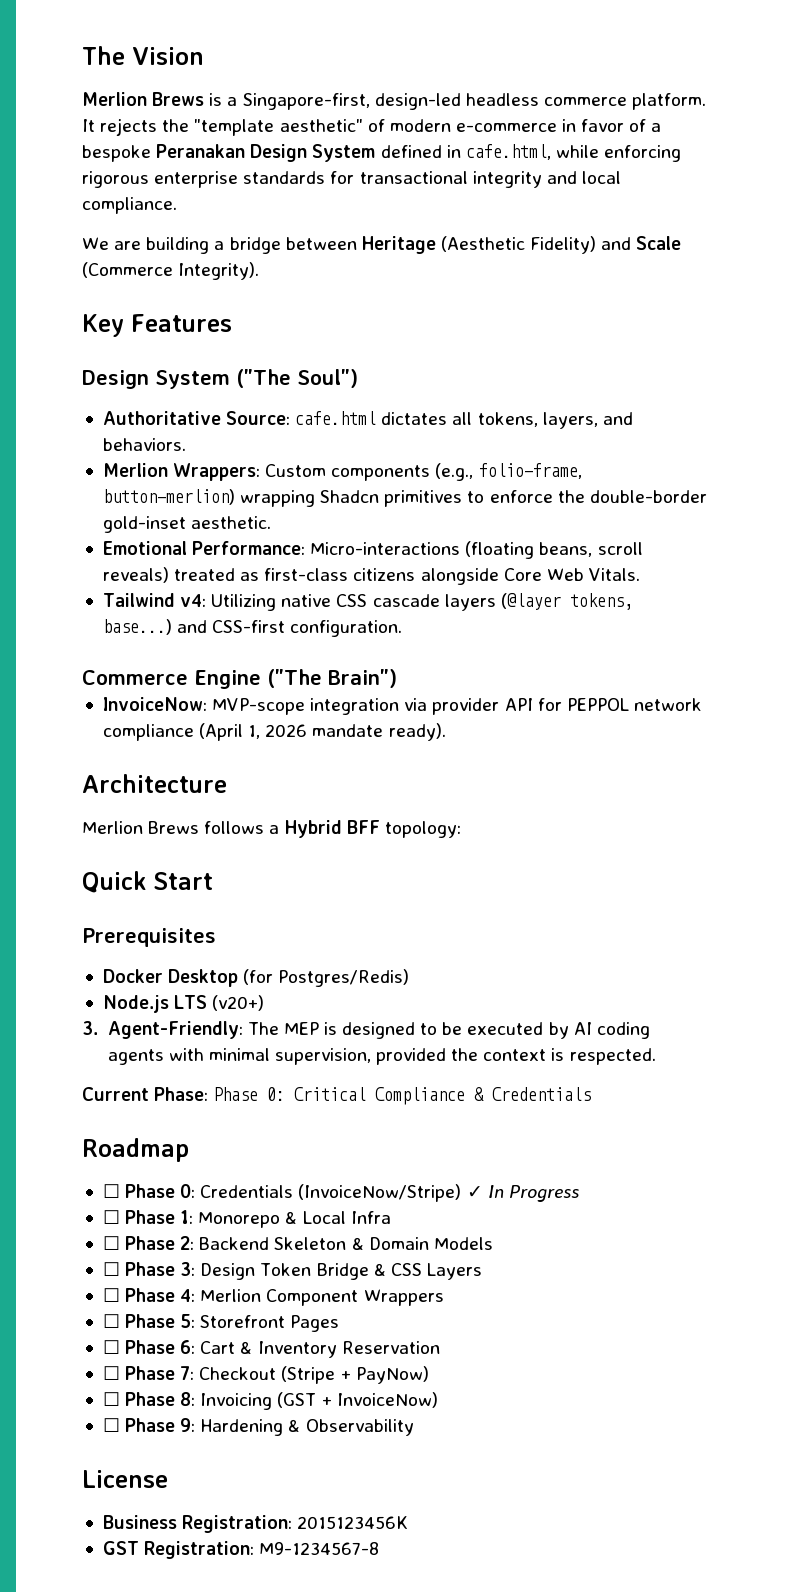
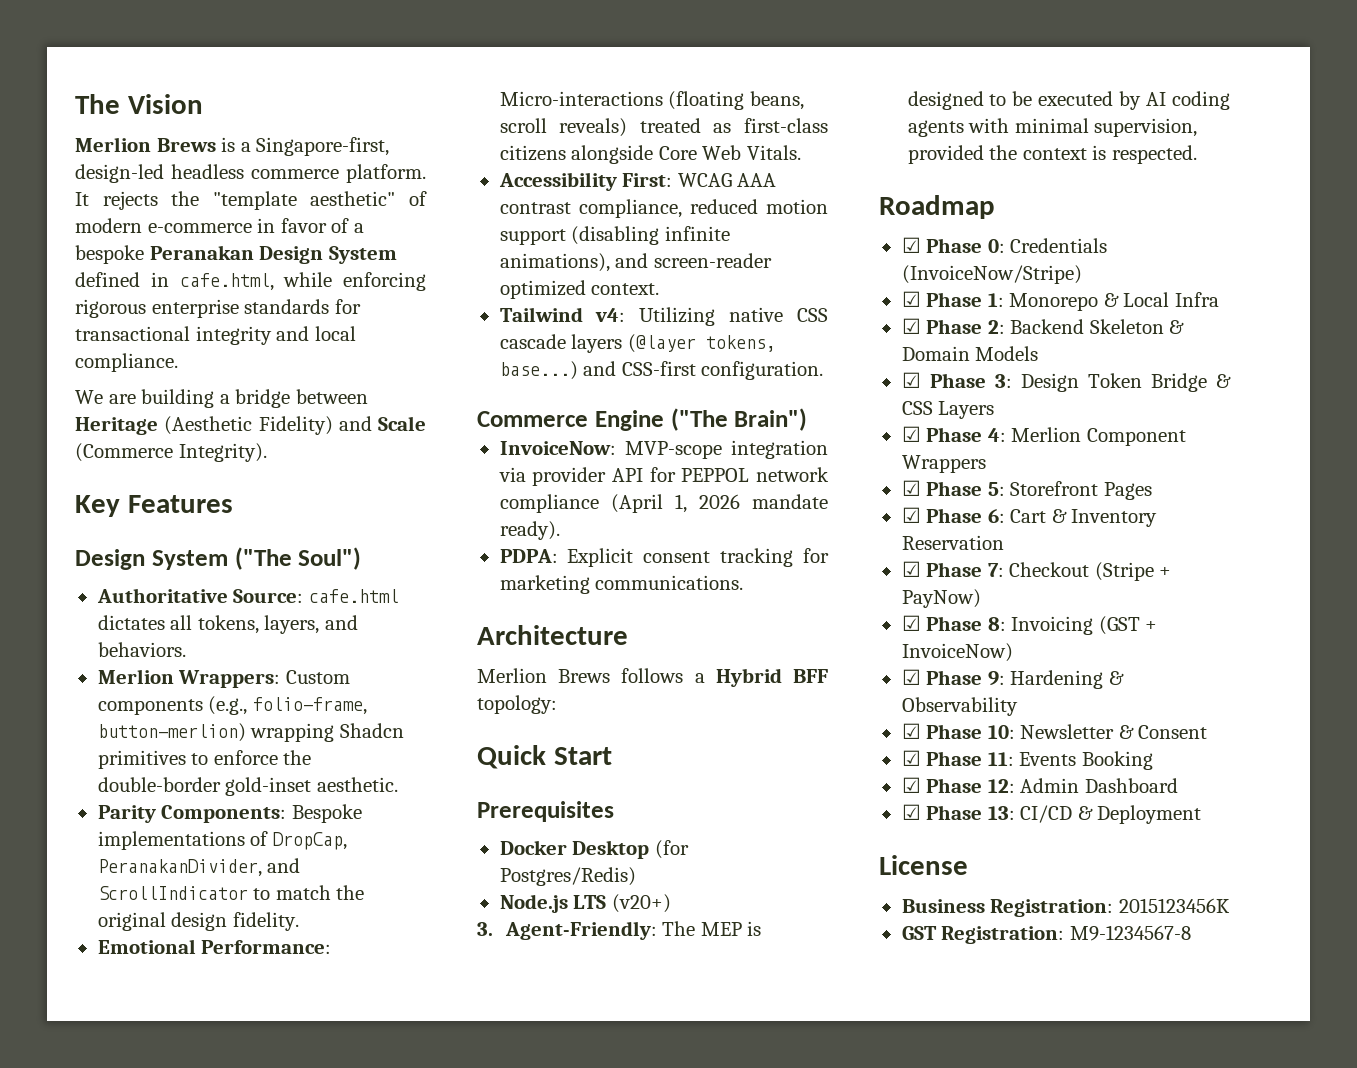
+ Parity Components: Bespoke implementations of DropCap, PeranakanDivider, and ScrollIndicator to match the original design fidelity.
+ Accessibility First: WCAG AAA contrast compliance, reduced motion support (disabling infinite animations), and screen-reader optimized context.
+ PDPA: Explicit consent tracking for marketing communications.
- Current Phase: Phase 0: Critical Compliance & Credentials
- ☐ Phase 0: Credentials (InvoiceNow/Stripe) ✓ In Progress
- ☐ Phase 1: Monorepo & Local Infra
+ ☑ Phase 0: Credentials (InvoiceNow/Stripe)
+ ☑ Phase 1: Monorepo & Local Infra
- ☐ Phase 2: Backend Skeleton & Domain Models
+ ☑ Phase 2: Backend Skeleton & Domain Models
- ☐ Phase 3: Design Token Bridge & CSS Layers
+ ☑ Phase 3: Design Token Bridge & CSS Layers
- ☐ Phase 4: Merlion Component Wrappers
+ ☑ Phase 4: Merlion Component Wrappers
- ☐ Phase 5: Storefront Pages
+ ☑ Phase 5: Storefront Pages
- ☐ Phase 6: Cart & Inventory Reservation
+ ☑ Phase 6: Cart & Inventory Reservation
- ☐ Phase 7: Checkout (Stripe + PayNow)
+ ☑ Phase 7: Checkout (Stripe + PayNow)
- ☐ Phase 8: Invoicing (GST + InvoiceNow)
+ ☑ Phase 8: Invoicing (GST + InvoiceNow)
- ☐ Phase 9: Hardening & Observability
+ ☑ Phase 9: Hardening & Observability
+ ☑ Phase 10: Newsletter & Consent
+ ☑ Phase 11: Events Booking
+ ☑ Phase 12: Admin Dashboard
+ ☑ Phase 13: CI/CD & Deployment

